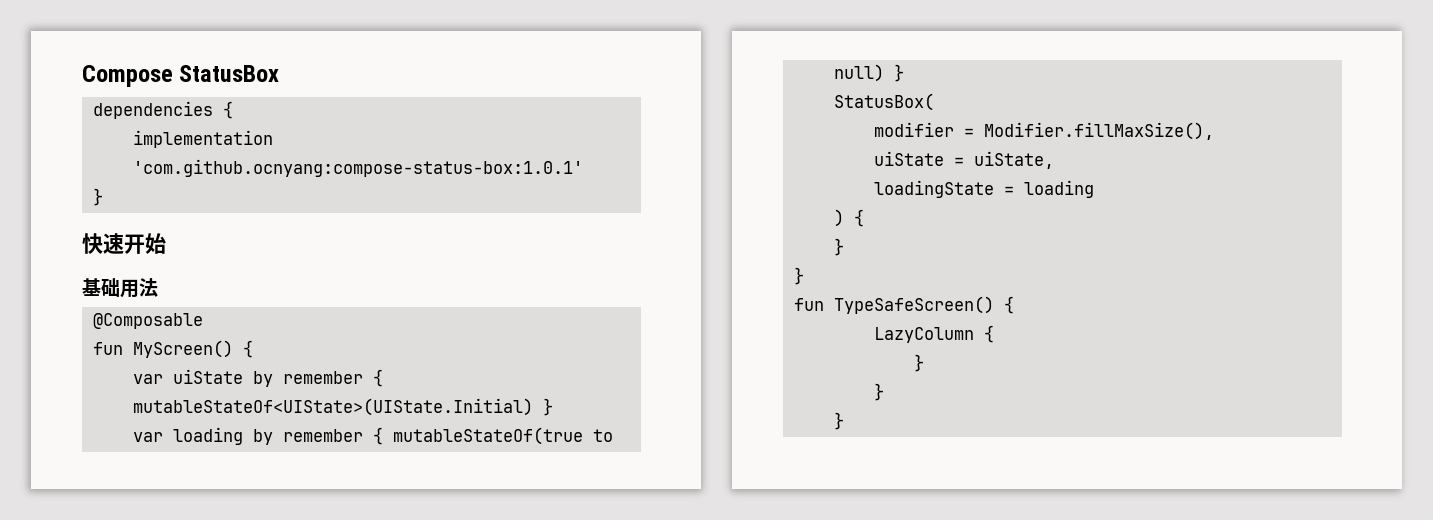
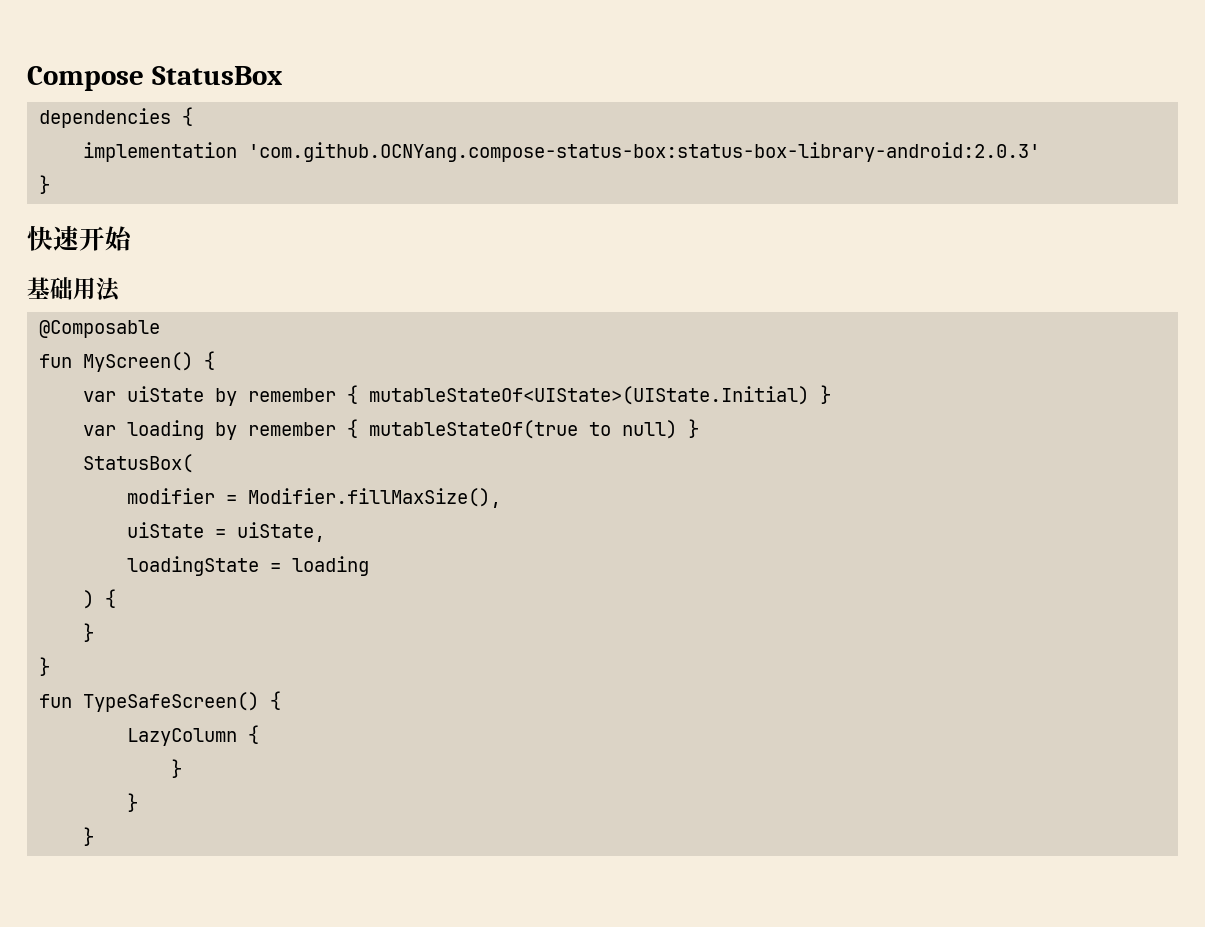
- implementation 'com.github.ocnyang:compose-status-box:1.0.1'
+ implementation 'com.github.OCNYang.compose-status-box:status-box-library-android:2.0.3'

